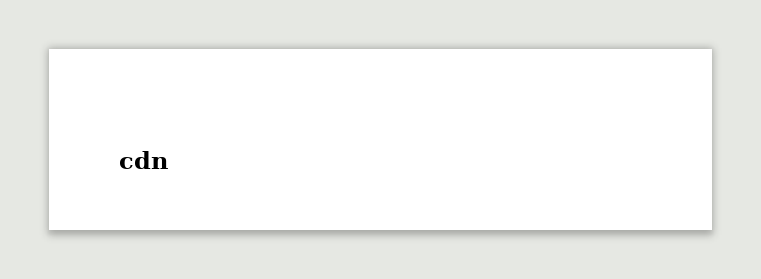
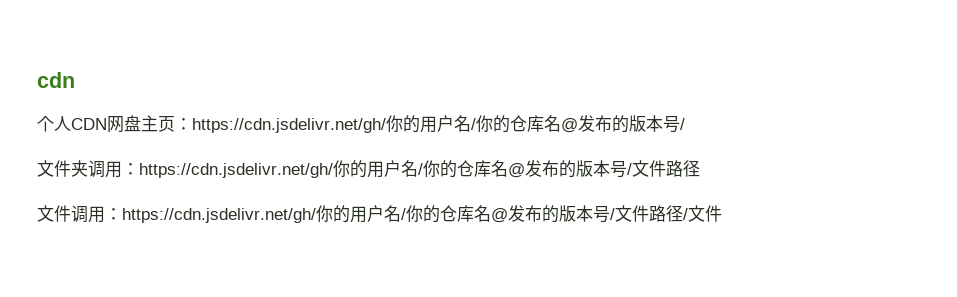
+ 个人CDN网盘主页：https://cdn.jsdelivr.net/gh/你的用户名/你的仓库名@发布的版本号/
+ 文件夹调用：https://cdn.jsdelivr.net/gh/你的用户名/你的仓库名@发布的版本号/文件路径
+ 文件调用：https://cdn.jsdelivr.net/gh/你的用户名/你的仓库名@发布的版本号/文件路径/文件

